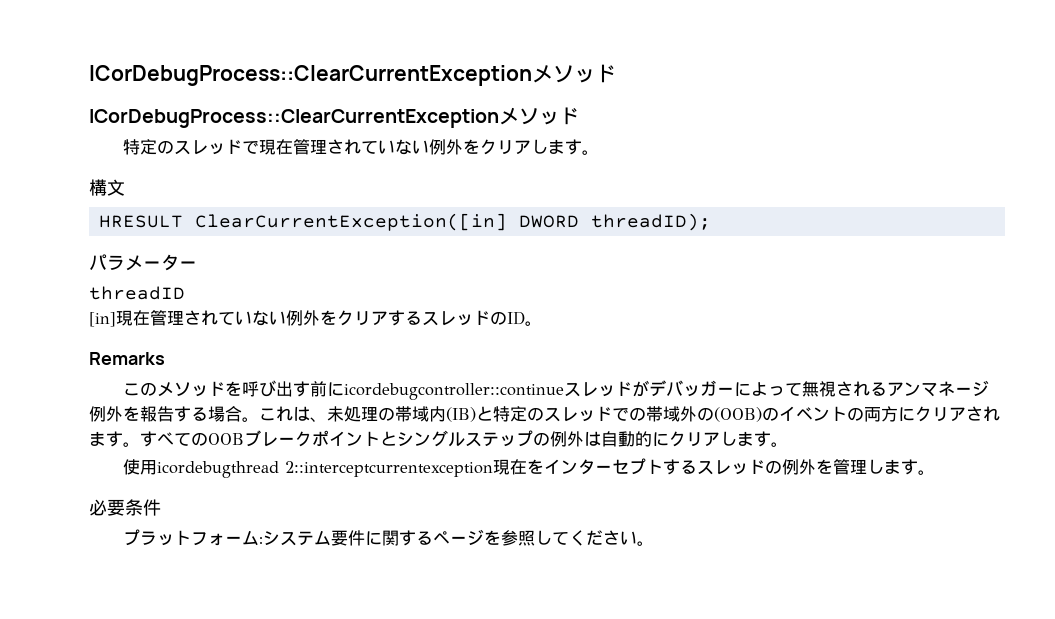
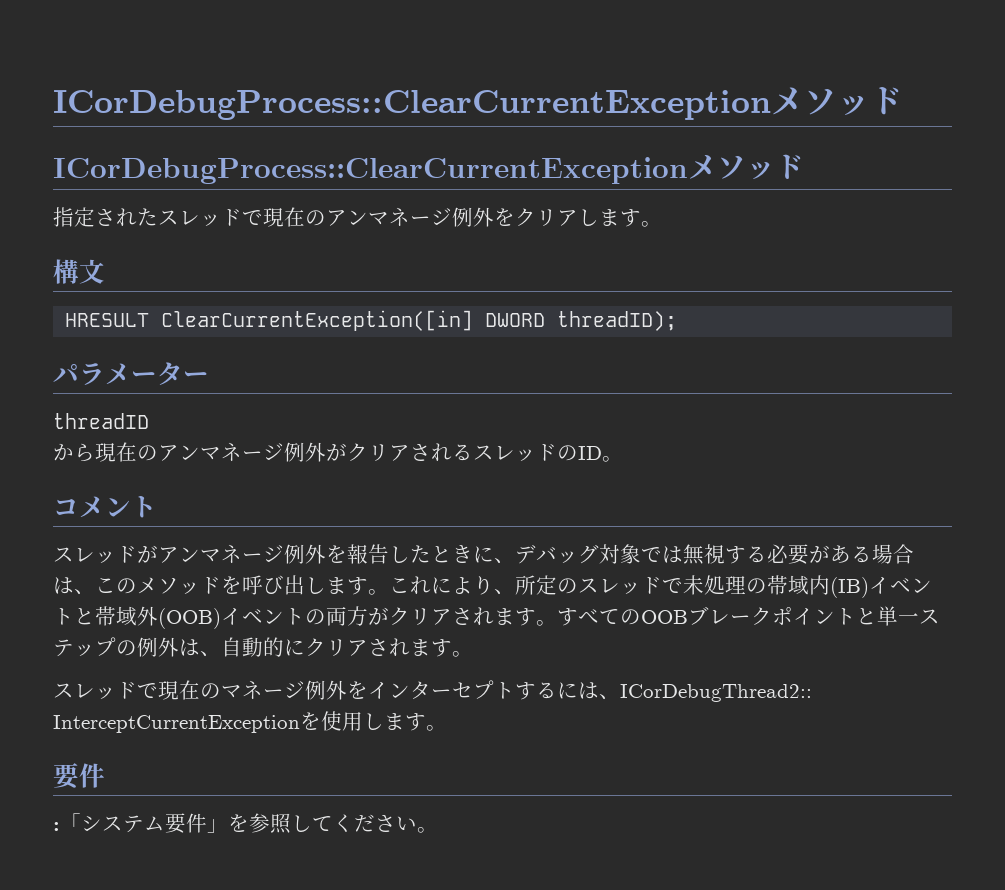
- 特定のスレッドで現在管理されていない例外をクリアします。
+ 指定されたスレッドで現在のアンマネージ例外をクリアします。
- [in]現在管理されていない例外をクリアするスレッドのID。
+ から現在のアンマネージ例外がクリアされるスレッドのID。
- Remarks
- このメソッドを呼び出す前にicordebugcontroller::continueスレッドがデバッガーによって無視されるアンマネージ例外を報告する場合。これは、未処理の帯域内(IB)と特定のスレッドでの帯域外の(OOB)のイベントの両方にクリアされます。
+ コメント
+ スレッドがアンマネージ例外を報告したときに、デバッグ対象では無視する必要がある場合は、このメソッドを呼び出します。これにより、所定のスレッドで未処理の帯域内(IB)イベントと帯域外(OOB)イベントの両方がクリアされます。
- すべてのOOBブレークポイントとシングルステップの例外は自動的にクリアします。
- 使用icordebugthread 2::interceptcurrentexception現在をインターセプトするスレッドの例外を管理します。
- 必要条件
+ すべてのOOBブレークポイントと単一ステップの例外は、自動的にクリアされます。
+ スレッドで現在のマネージ例外をインターセプトするには、ICorDebugThread2:: InterceptCurrentExceptionを使用します。
+ 要件
- プラットフォーム:システム要件に関するページを参照してください。
+ :「システム要件」を参照してください。

